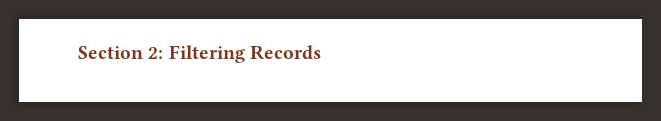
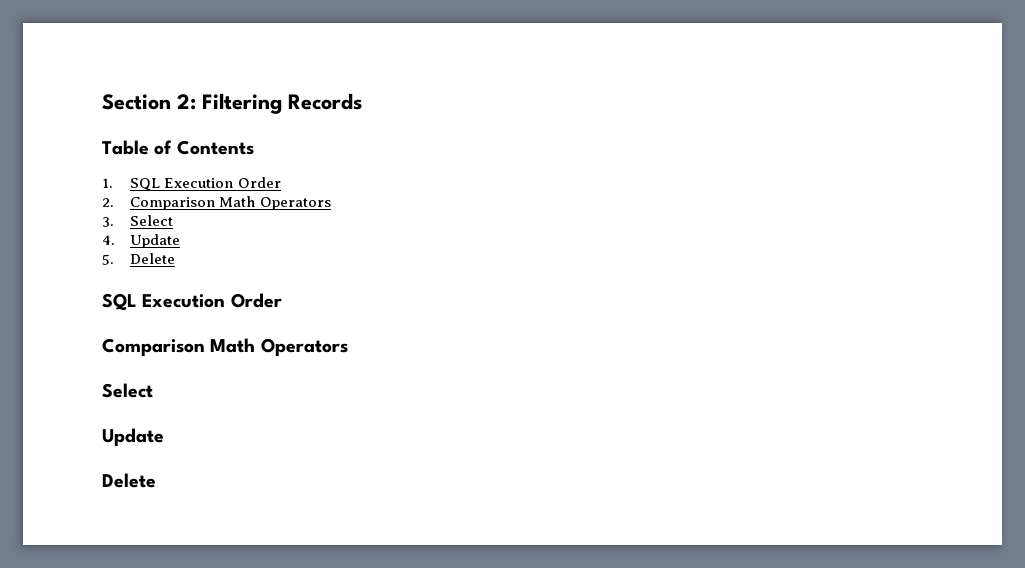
+ Table of Contents
+ 1. SQL Execution Order
+ 2. Comparison Math Operators
+ 3. Select
+ 4. Update
+ 5. Delete
+ SQL Execution Order
+ Comparison Math Operators
+ Select
+ Update
+ Delete

